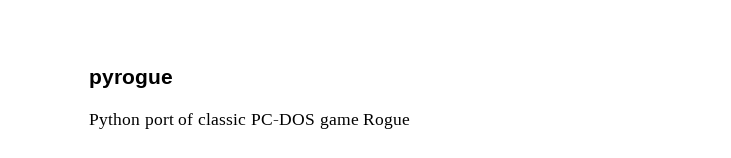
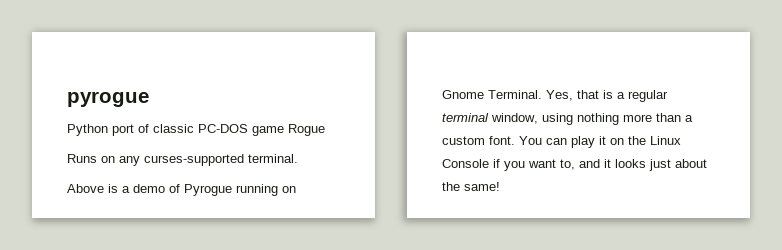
+ Runs on any curses-supported terminal.
+ Above is a demo of Pyrogue running on Gnome Terminal. Yes, that is a regular terminal window, using nothing more than a custom font. You can play it on the Linux Console if you want to, and it looks just about the same!

